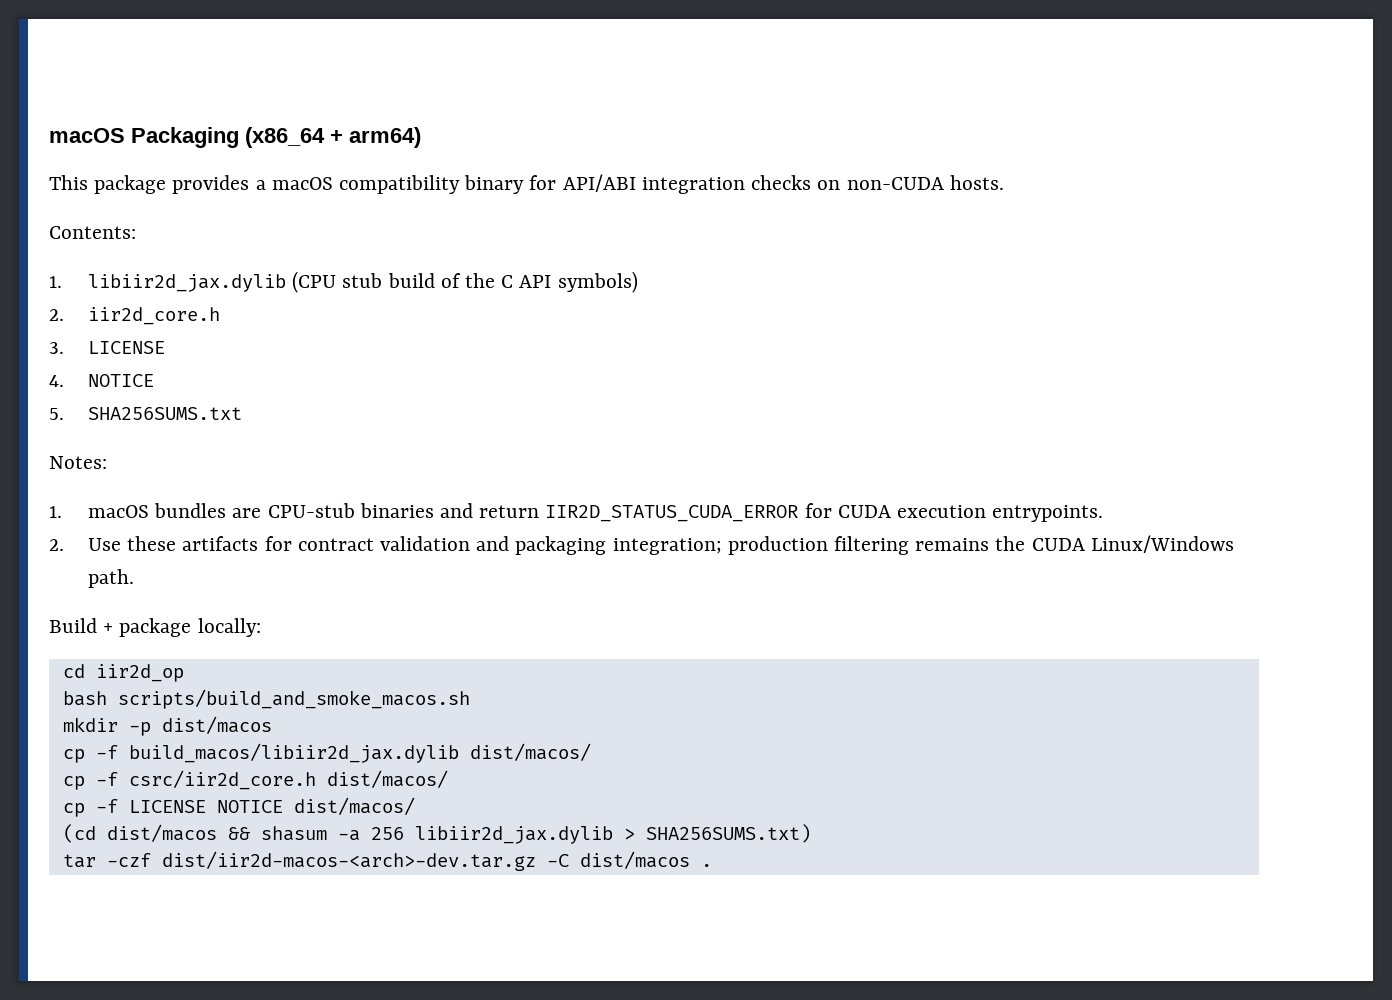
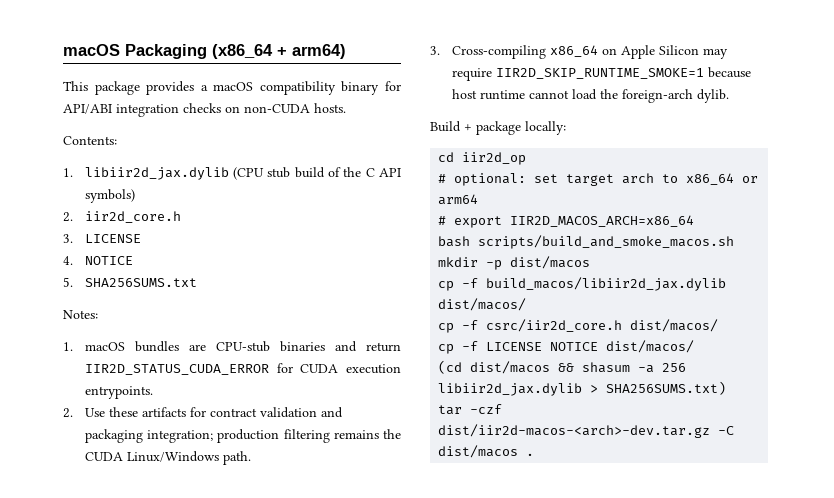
+ 3. Cross-compiling x86_64 on Apple Silicon may require IIR2D_SKIP_RUNTIME_SMOKE=1 because host runtime cannot load the foreign-arch dylib.
+ # optional: set target arch to x86_64 or arm64
+ # export IIR2D_MACOS_ARCH=x86_64

